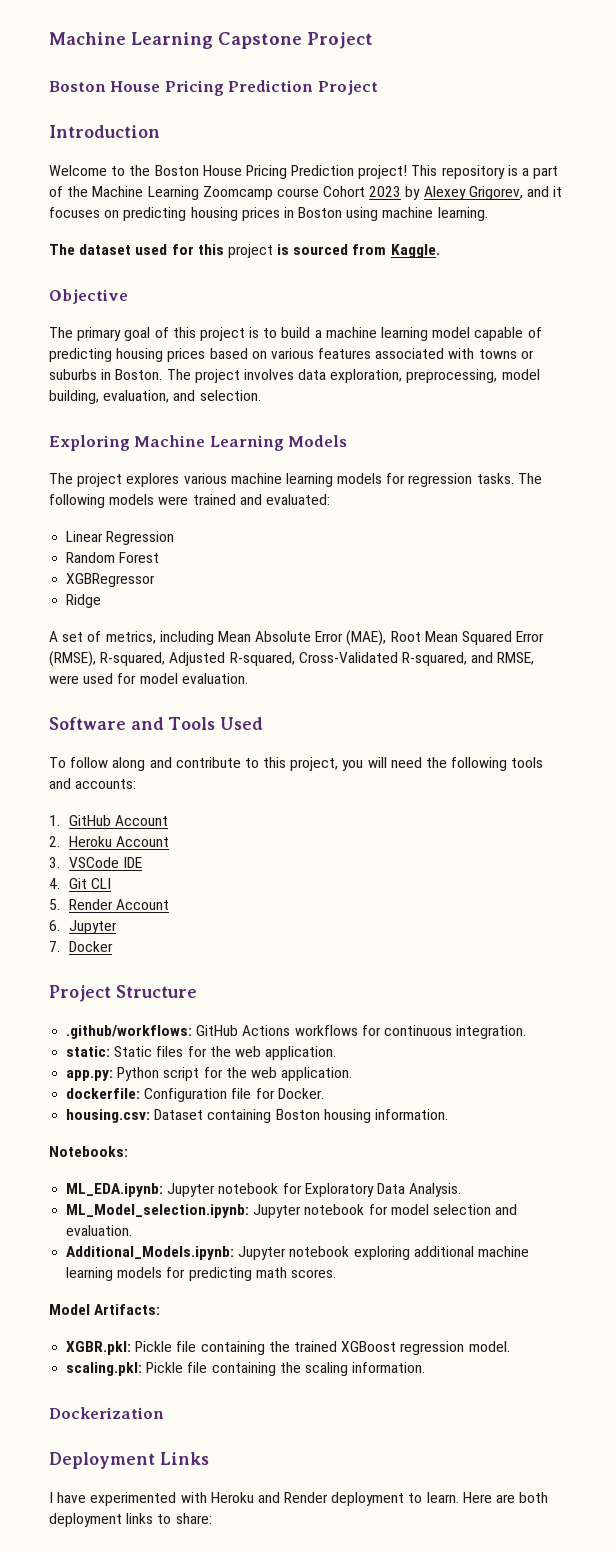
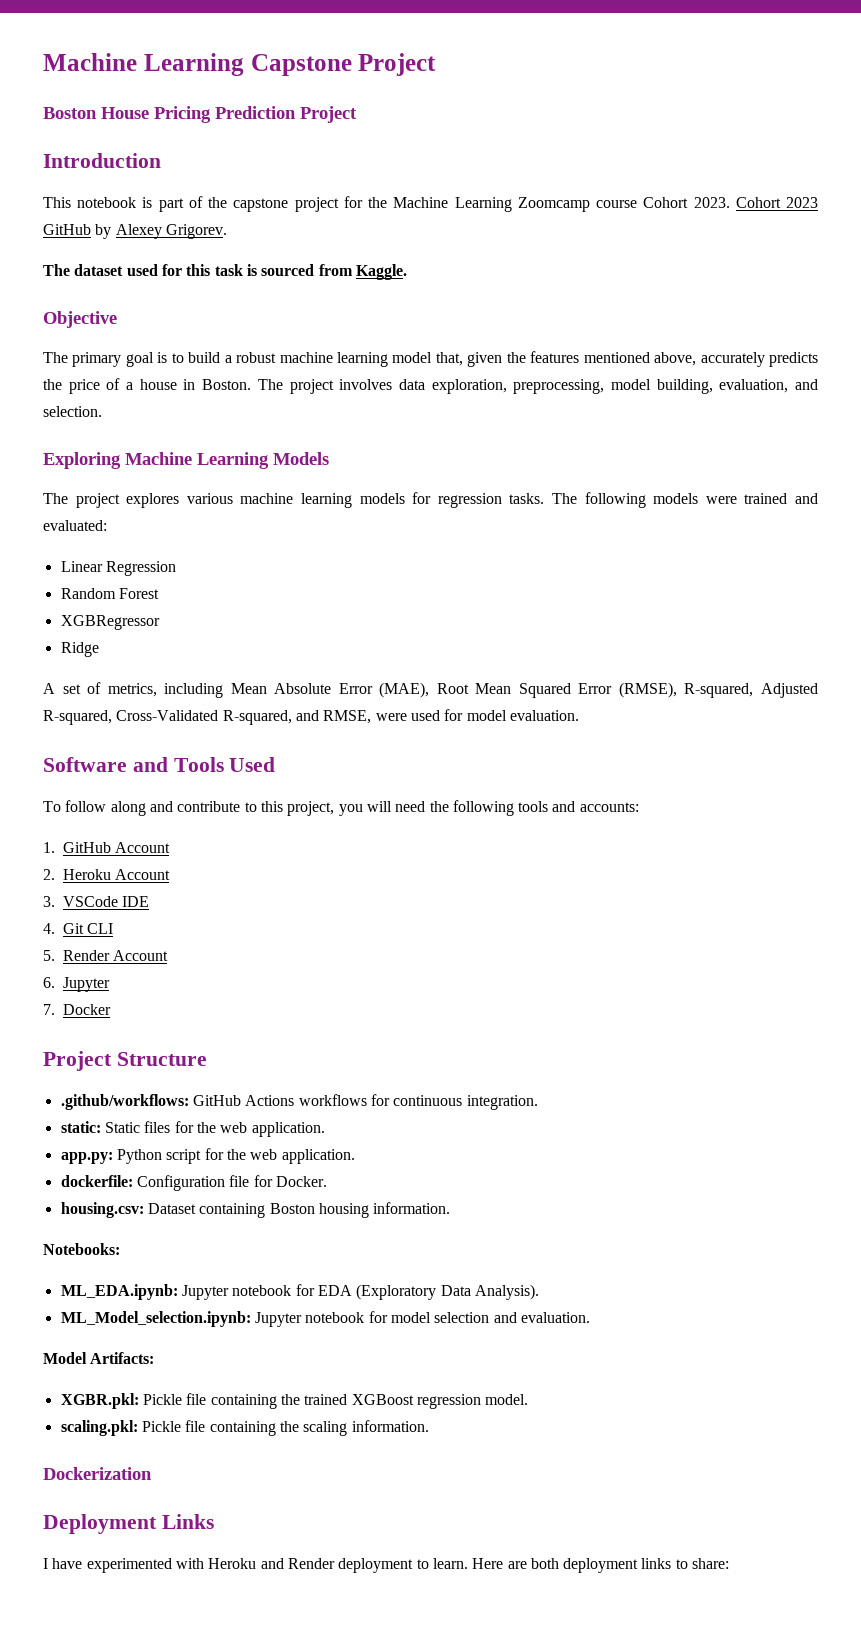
- Welcome to the Boston House Pricing Prediction project! This repository is a part of the Machine Learning Zoomcamp course Cohort 2023 by Alexey Grigorev, and it focuses on predicting housing prices in Boston using machine learning.
+ This notebook is part of the capstone project for the Machine Learning Zoomcamp course Cohort 2023. Cohort 2023 GitHub by Alexey Grigorev.
- The dataset used for this project is sourced from Kaggle.
+ The dataset used for this task is sourced from Kaggle.
- The primary goal of this project is to build a machine learning model capable of predicting housing prices based on various features associated with towns or suburbs in Boston.
+ The primary goal is to build a robust machine learning model that, given the features mentioned above, accurately predicts the price of a house in Boston.
- ML_EDA.ipynb: Jupyter notebook for Exploratory Data Analysis.
+ ML_EDA.ipynb: Jupyter notebook for EDA (Exploratory Data Analysis).
- Additional_Models.ipynb: Jupyter notebook exploring additional machine learning models for predicting math scores.

